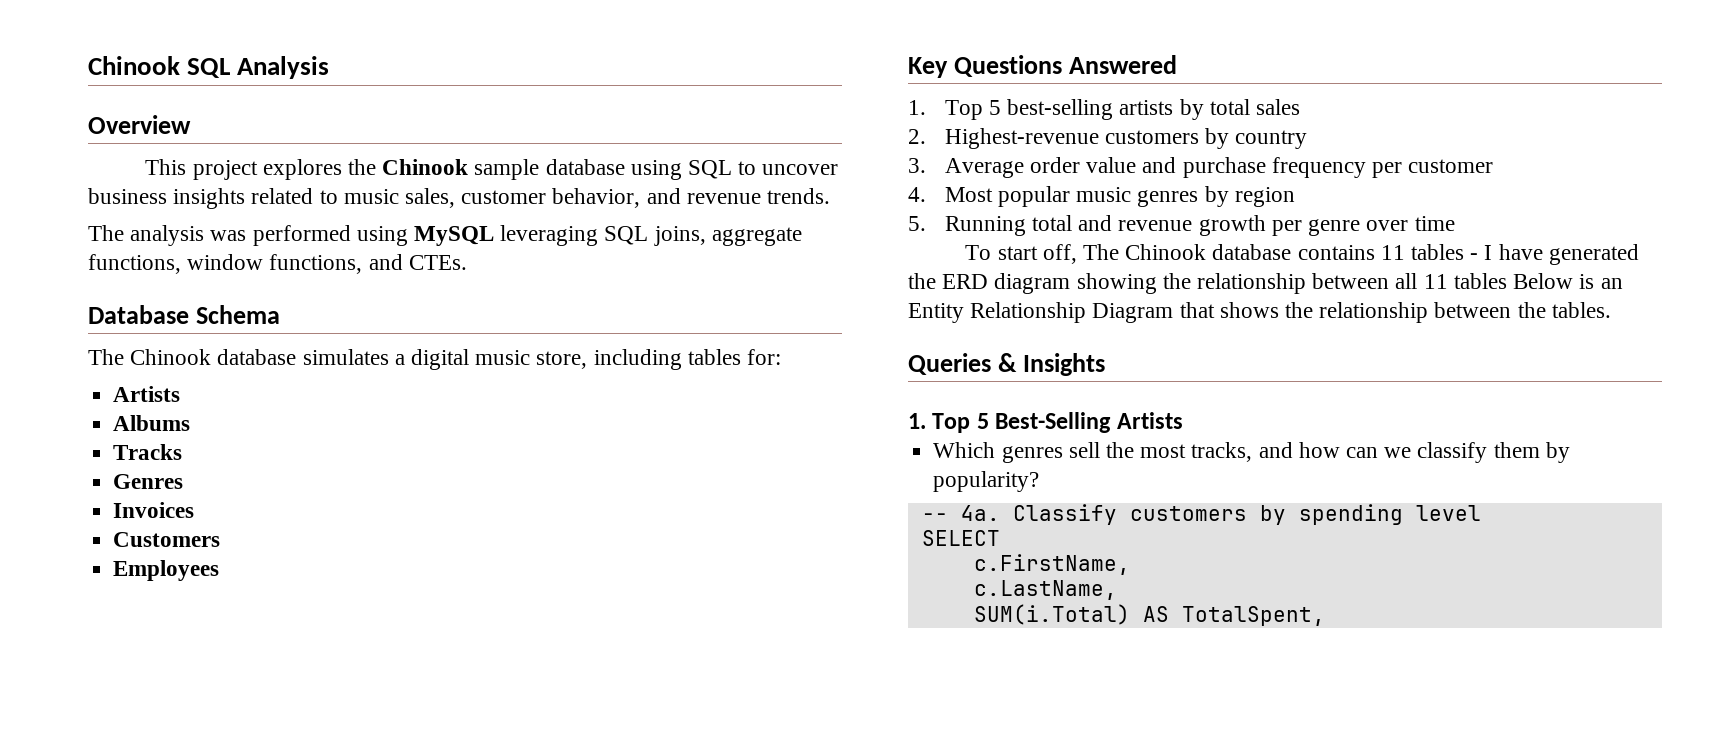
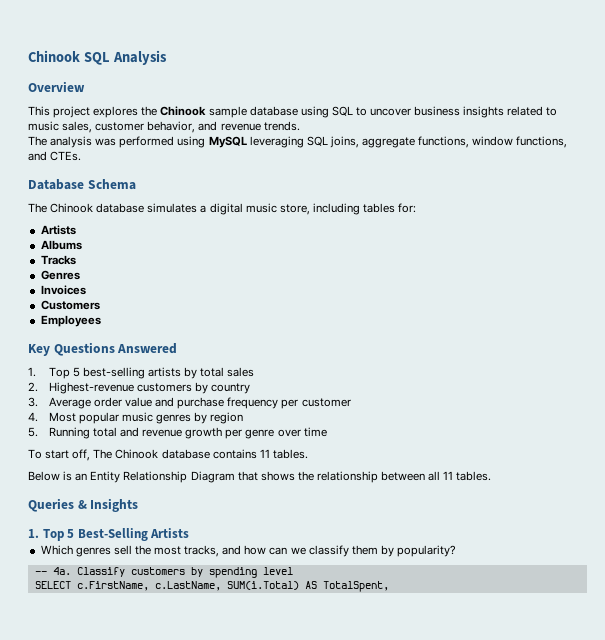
- To start off, The Chinook database contains 11 tables - I have generated the ERD diagram showing the relationship between all 11 tables Below is an Entity Relationship Diagram that shows the relationship between the tables.
+ To start off, The Chinook database contains 11 tables.
+ Below is an Entity Relationship Diagram that shows the relationship between all 11 tables.
- SELECT
- c.FirstName,
- c.LastName,
- SUM(i.Total) AS TotalSpent,
+ SELECT c.FirstName, c.LastName, SUM(i.Total) AS TotalSpent,

